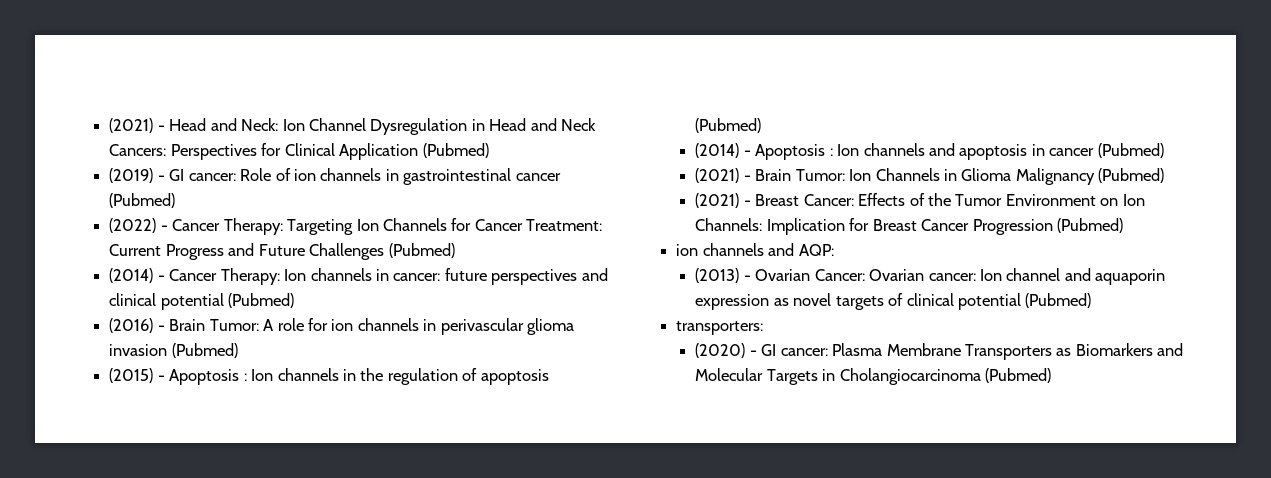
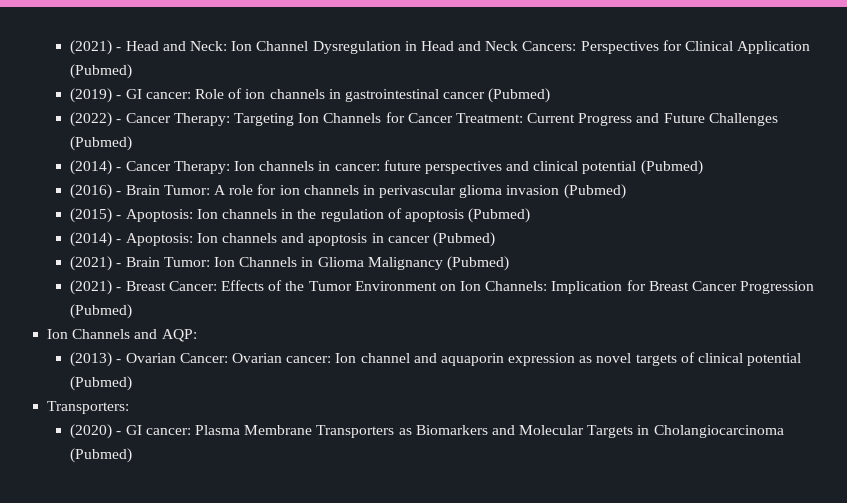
- (2015) - Apoptosis : Ion channels in the regulation of apoptosis (Pubmed)
+ (2015) - Apoptosis: Ion channels in the regulation of apoptosis (Pubmed)
- (2014) - Apoptosis : Ion channels and apoptosis in cancer (Pubmed)
+ (2014) - Apoptosis: Ion channels and apoptosis in cancer (Pubmed)
- ion channels and AQP:
+ Ion Channels and AQP:
- transporters:
+ Transporters:

